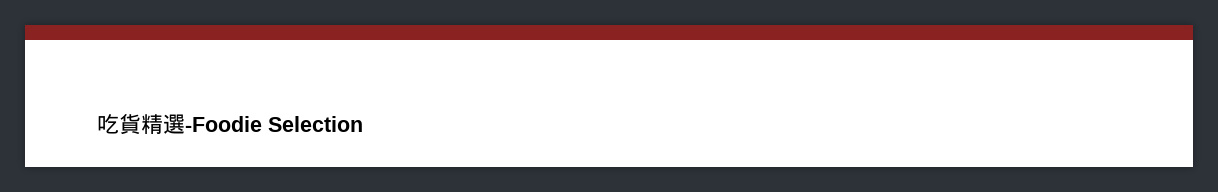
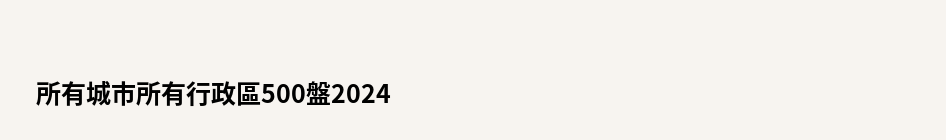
- 吃貨精選-Foodie Selection
+ 所有城市所有行政區500盤2024

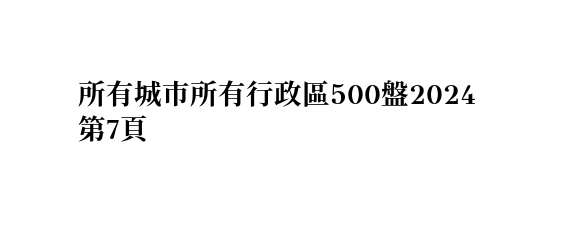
- 所有城市所有行政區500盤2024
+ 所有城市所有行政區500盤2024第7頁

